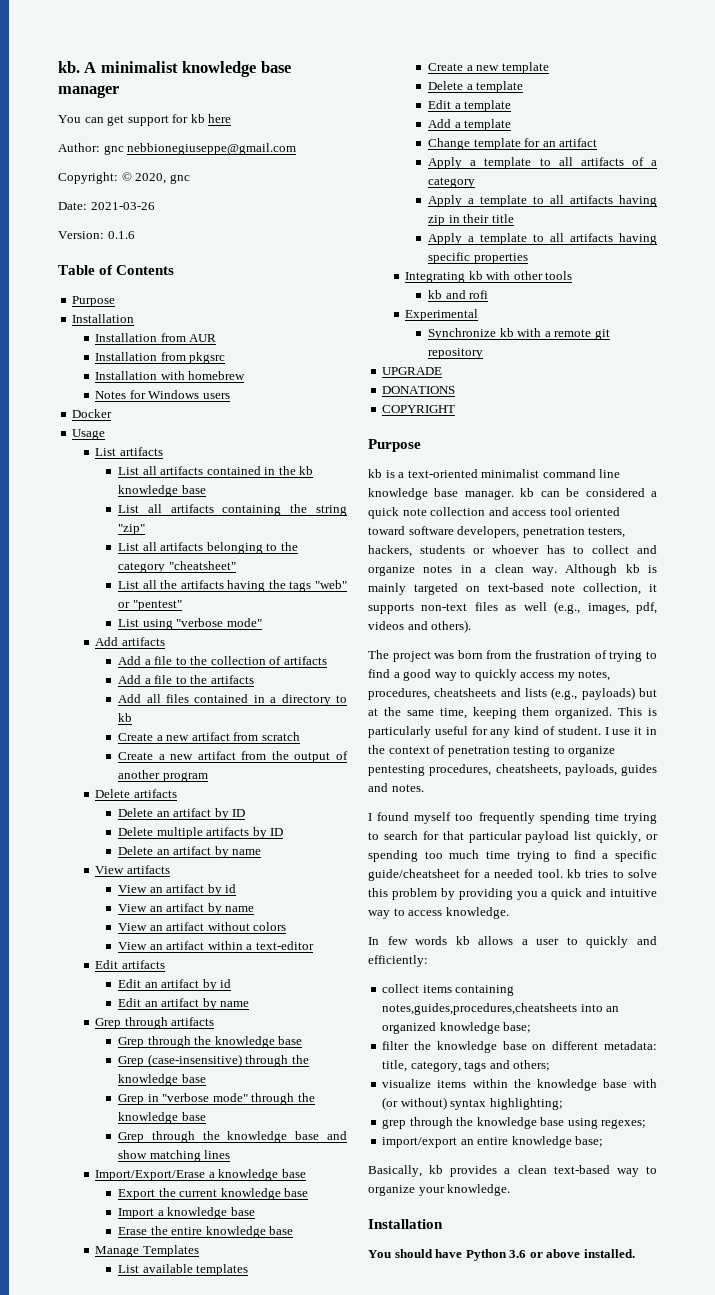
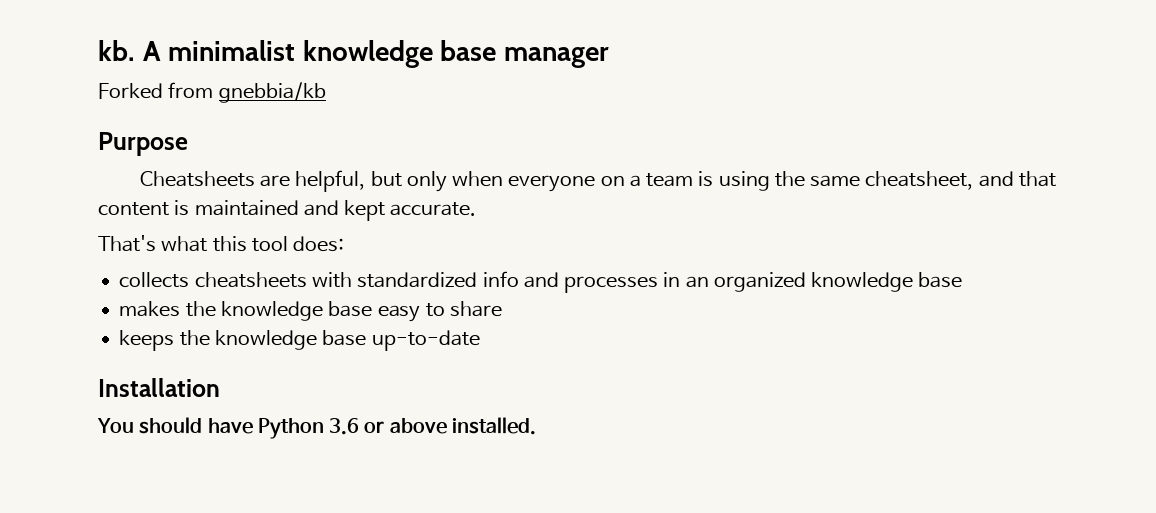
- You can get support for kb here
- Author: gnc nebbionegiuseppe@gmail.com
- Copyright: © 2020, gnc
- Date: 2021-03-26
- Version: 0.1.6
- Table of Contents
+ Forked from gnebbia/kb
  Purpose
- Installation
- Installation from AUR
- Installation from pkgsrc
- Installation with homebrew
- Notes for Windows users
- Docker
- Usage
- List artifacts
- List all artifacts contained in the kb knowledge base
- List all artifacts containing the string "zip"
- List all artifacts belonging to the category "cheatsheet"
- List all the artifacts having the tags "web" or "pentest"
- List using "verbose mode"
- Add artifacts
- Add a file to the collection of artifacts
- Add a file to the artifacts
- Add all files contained in a directory to kb
- Create a new artifact from scratch
- Create a new artifact from the output of another program
- Delete artifacts
- Delete an artifact by ID
- Delete multiple artifacts by ID
- Delete an artifact by name
- View artifacts
- View an artifact by id
- View an artifact by name
- View an artifact without colors
- View an artifact within a text-editor
- Edit artifacts
- Edit an artifact by id
- Edit an artifact by name
- Grep through artifacts
- Grep through the knowledge base
- Grep (case-insensitive) through the knowledge base
- Grep in "verbose mode" through the knowledge base
- Grep through the knowledge base and show matching lines
- Import/Export/Erase a knowledge base
- Export the current knowledge base
- Import a knowledge base
- Erase the entire knowledge base
- Manage Templates
- List available templates
- Create a new template
- Delete a template
- Edit a template
- Add a template
- Change template for an artifact
- Apply a template to all artifacts of a category
- Apply a template to all artifacts having zip in their title
- Apply a template to all artifacts having specific properties
- Integrating kb with other tools
- kb and rofi
- Experimental
- Synchronize kb with a remote git repository
- UPGRADE
- DONATIONS
- COPYRIGHT
- Purpose
- kb is a text-oriented minimalist command line knowledge base manager. kb can be considered a quick note collection and access tool oriented toward software developers, penetration testers, hackers, students or whoever has to collect and organize notes in a clean way. Although kb is mainly targeted on text-based note collection, it supports non-text files as well (e.g., images, pdf, videos and others).
- The project was born from the frustration of trying to find a good way to quickly access my notes, procedures, cheatsheets and lists (e.g., payloads) but at the same time, keeping them organized. This is particularly useful for any kind of student. I use it in the context of penetration testing to organize pentesting procedures, cheatsheets, payloads, guides and notes.
- I found myself too frequently spending time trying to search for that particular payload list quickly, or spending too much time trying to find a specific guide/cheatsheet for a needed tool. kb tries to solve this problem by providing you a quick and intuitive way to access knowledge.
- In few words kb allows a user to quickly and efficiently:
- collect items containing notes,guides,procedures,cheatsheets into an organized knowledge base;
- filter the knowledge base on different metadata: title, category, tags and others;
- visualize items within the knowledge base with (or without) syntax highlighting;
- grep through the knowledge base using regexes;
- import/export an entire knowledge base;
- Basically, kb provides a clean text-based way to organize your knowledge.
+ Cheatsheets are helpful, but only when everyone on a team is using the same cheatsheet, and that content is maintained and kept accurate.
+ That's what this tool does:
+ collects cheatsheets with standardized info and processes in an organized knowledge base
+ makes the knowledge base easy to share
+ keeps the knowledge base up-to-date

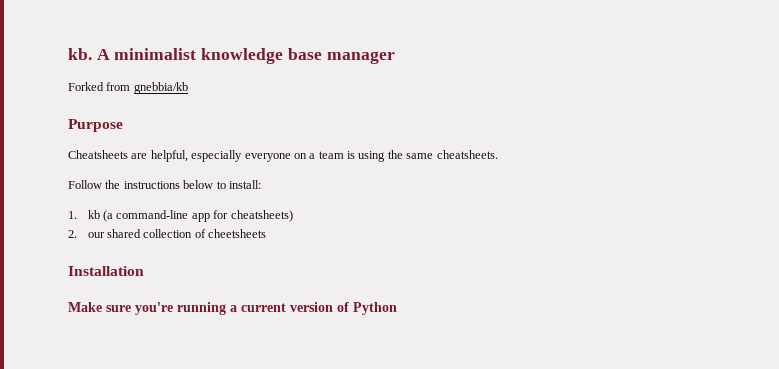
- Cheatsheets are helpful, but only when everyone on a team is using the same cheatsheet, and that content is maintained and kept accurate.
- That's what this tool does:
- collects cheatsheets with standardized info and processes in an organized knowledge base
- makes the knowledge base easy to share
- keeps the knowledge base up-to-date
+ Cheatsheets are helpful, especially everyone on a team is using the same cheatsheets.
+ Follow the instructions below to install:
+ 1. kb (a command-line app for cheatsheets)
+ 2. our shared collection of cheetsheets
  Installation
- You should have Python 3.6 or above installed.
+ Make sure you're running a current version of Python

